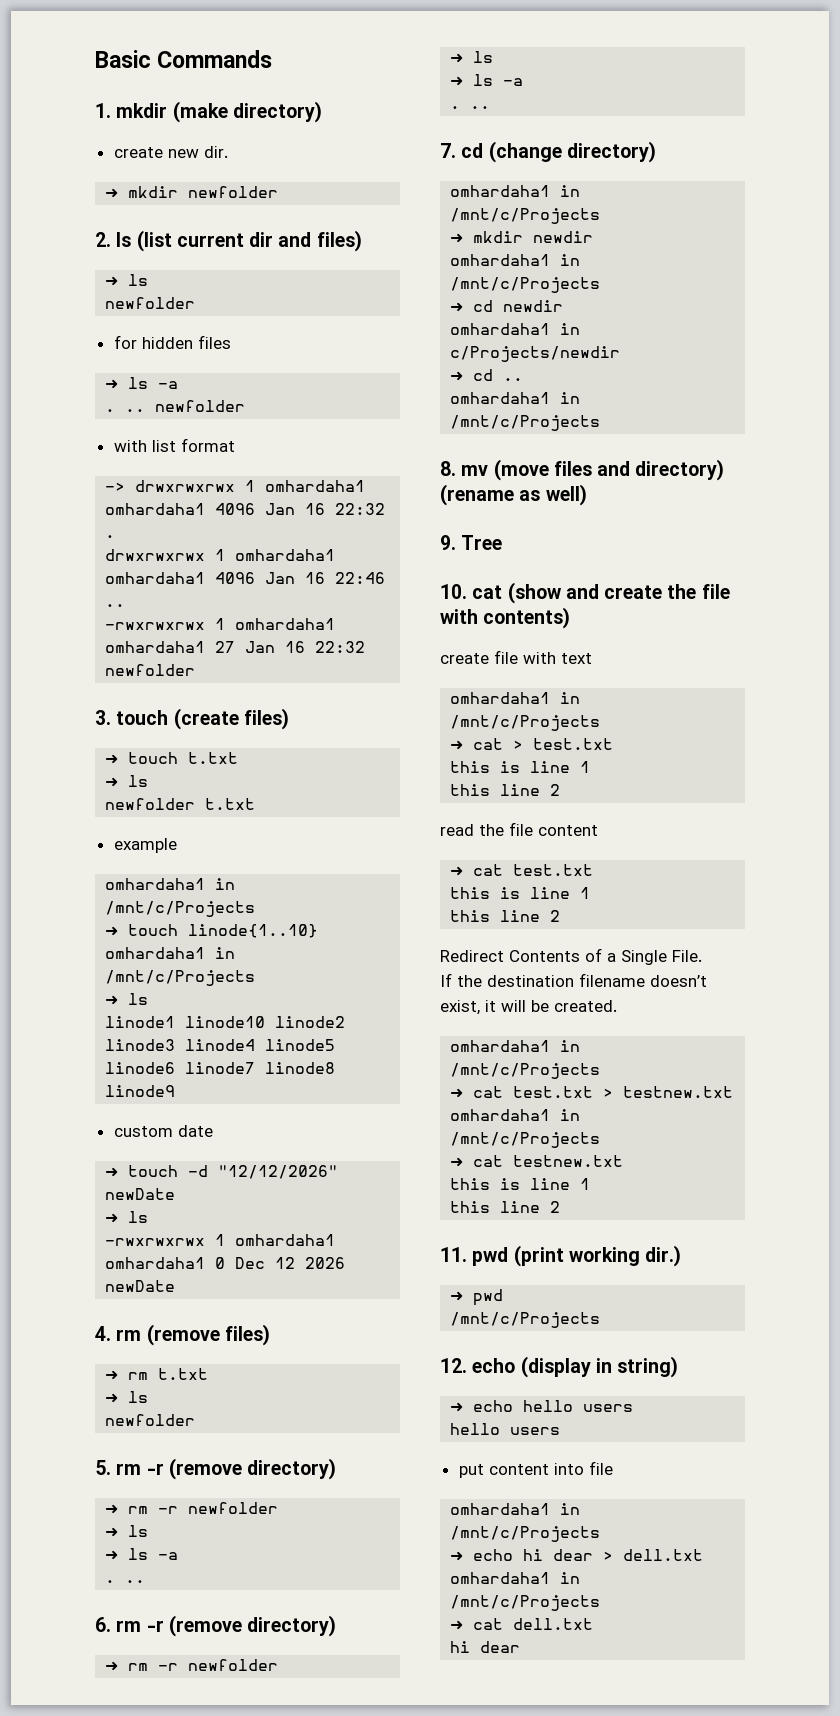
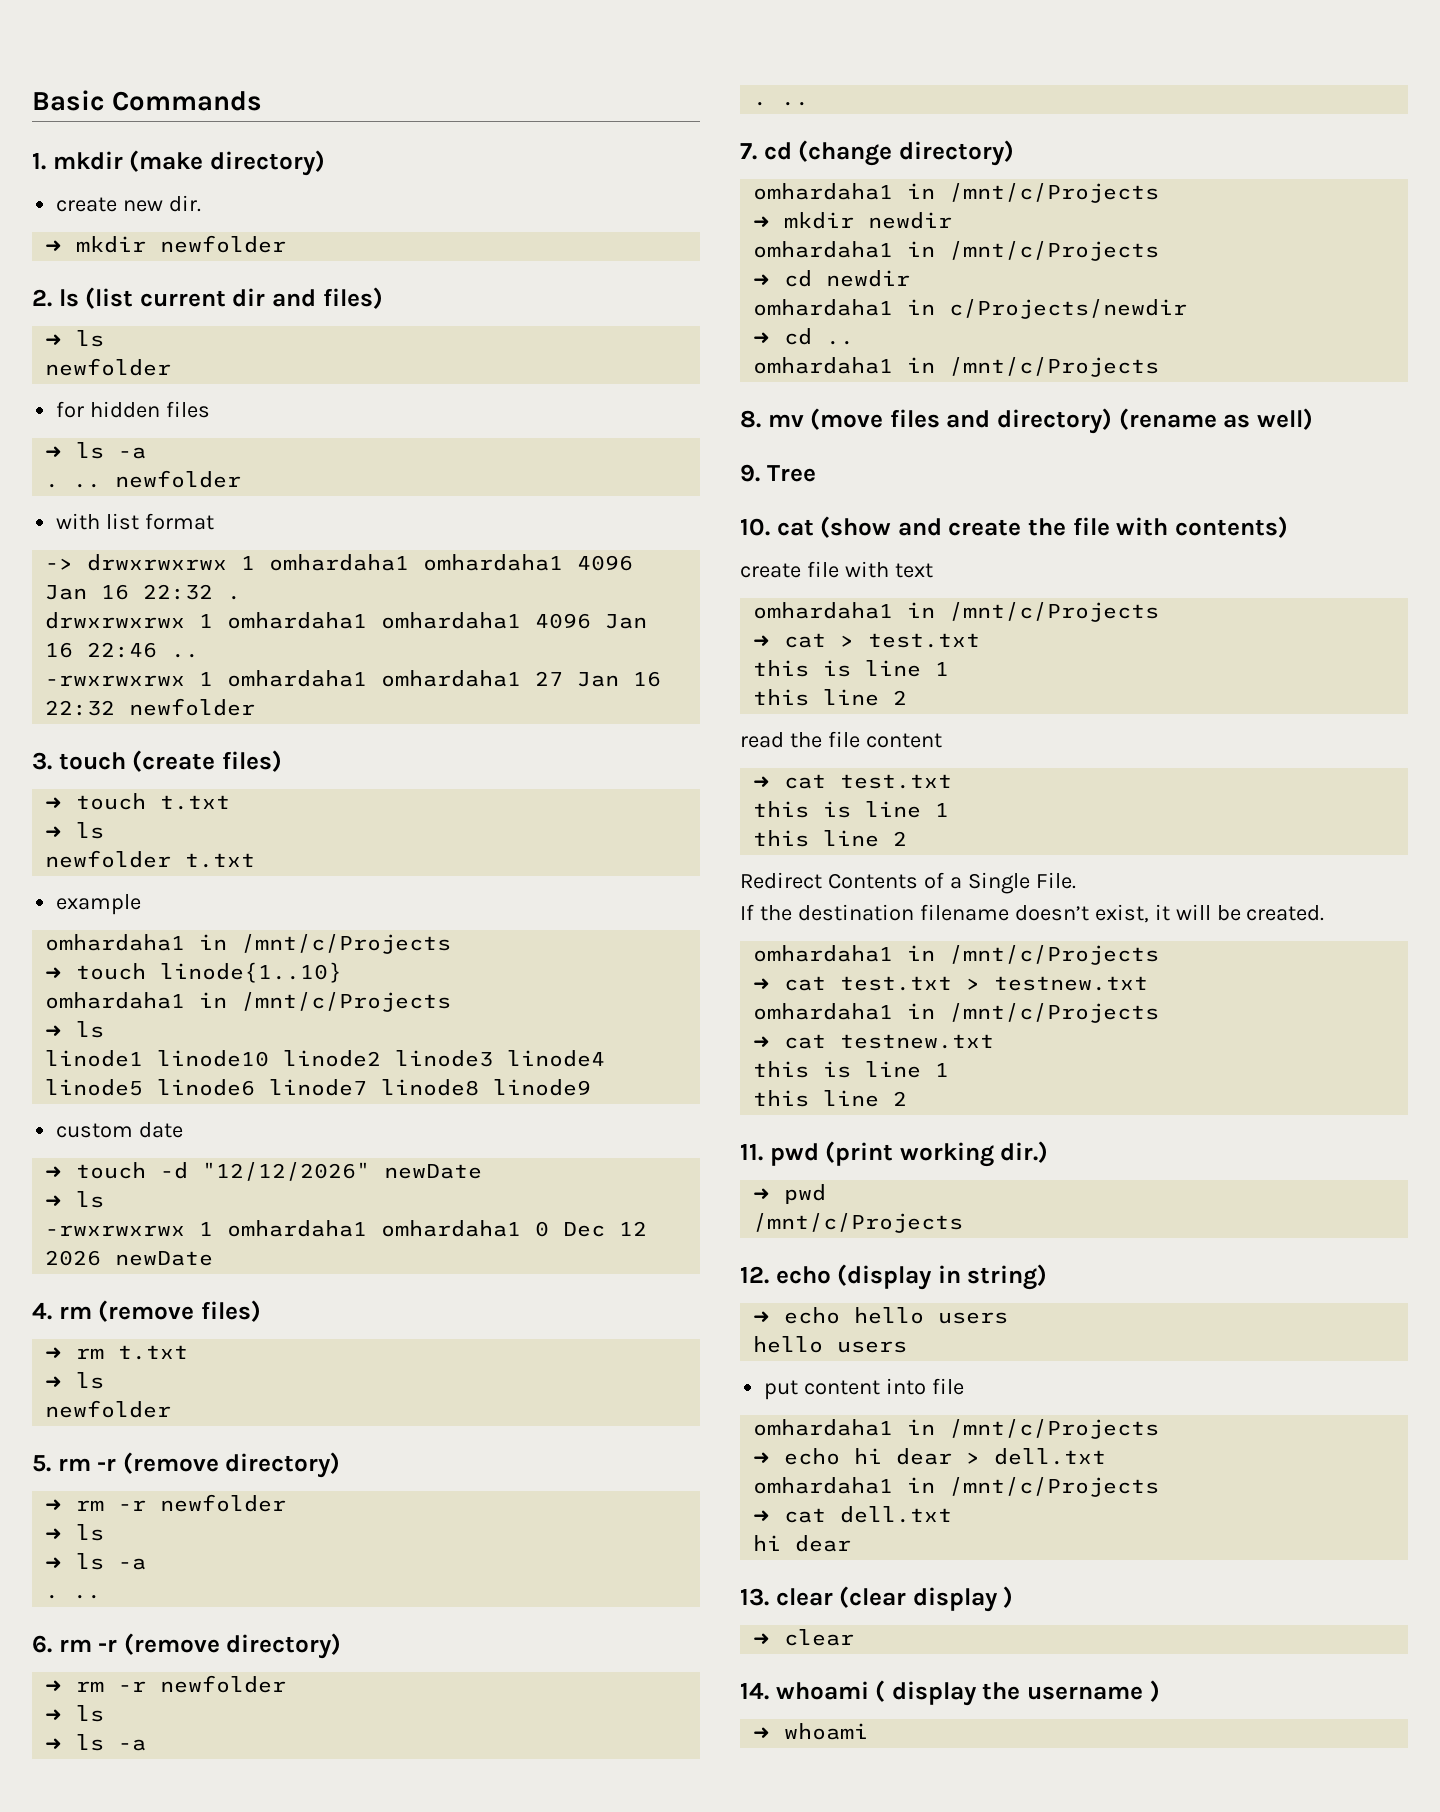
+ 13. clear (clear display )
+ ➜ clear
+ 14. whoami ( display the username )
+ ➜ whoami

